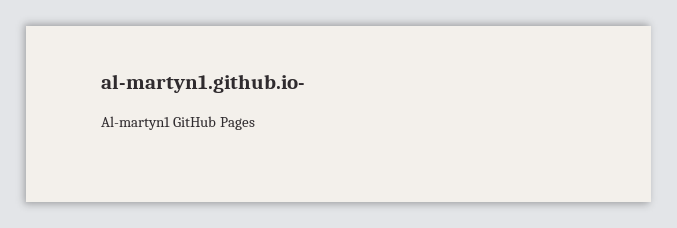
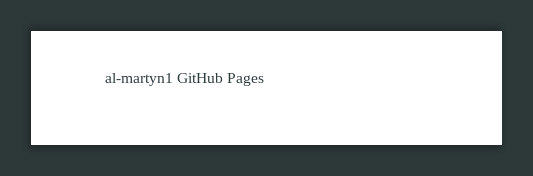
- al-martyn1.github.io-
- Al-martyn1 GitHub Pages
+ al-martyn1 GitHub Pages

